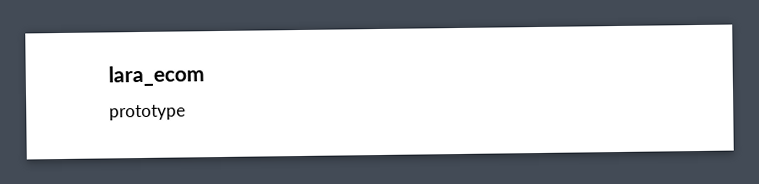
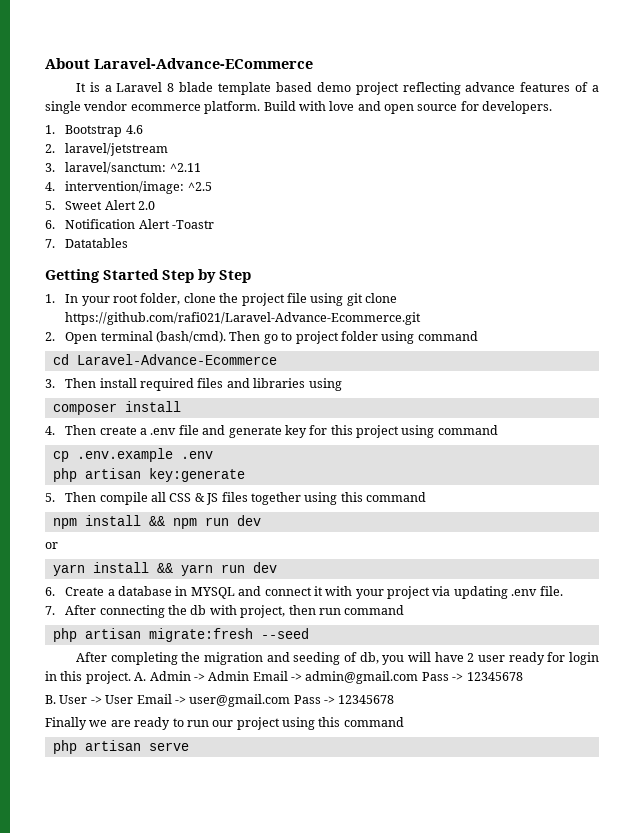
- lara_ecom
- prototype
+ About Laravel-Advance-ECommerce
+ It is a Laravel 8 blade template based demo project reflecting advance features of a single vendor ecommerce platform. Build with love and open source for developers.
+ 1. Bootstrap 4.6
+ 2. laravel/jetstream
+ 3. laravel/sanctum: ^2.11
+ 4. intervention/image: ^2.5
+ 5. Sweet Alert 2.0
+ 6. Notification Alert -Toastr
+ 7. Datatables
+ Getting Started Step by Step
+ 1. In your root folder, clone the project file using git clone https://github.com/rafi021/Laravel-Advance-Ecommerce.git
+ 2. Open terminal (bash/cmd). Then go to project folder using command
+ cd Laravel-Advance-Ecommerce
+ 3. Then install required files and libraries using
+ composer install
+ 4. Then create a .env file and generate key for this project using command
+ cp .env.example .env
+ php artisan key:generate
+ 5. Then compile all CSS & JS files together using this command
+ npm install && npm run dev
+ or
+ yarn install && yarn run dev
+ 6. Create a database in MYSQL and connect it with your project via updating .env file.
+ 7. After connecting the db with project, then run command
+ php artisan migrate:fresh --seed
+ After completing the migration and seeding of db, you will have 2 user ready for login in this project. A. Admin -> Admin Email -> admin@gmail.com Pass -> 12345678
+ B. User -> User Email -> user@gmail.com Pass -> 12345678
+ Finally we are ready to run our project using this command
+ php artisan serve

